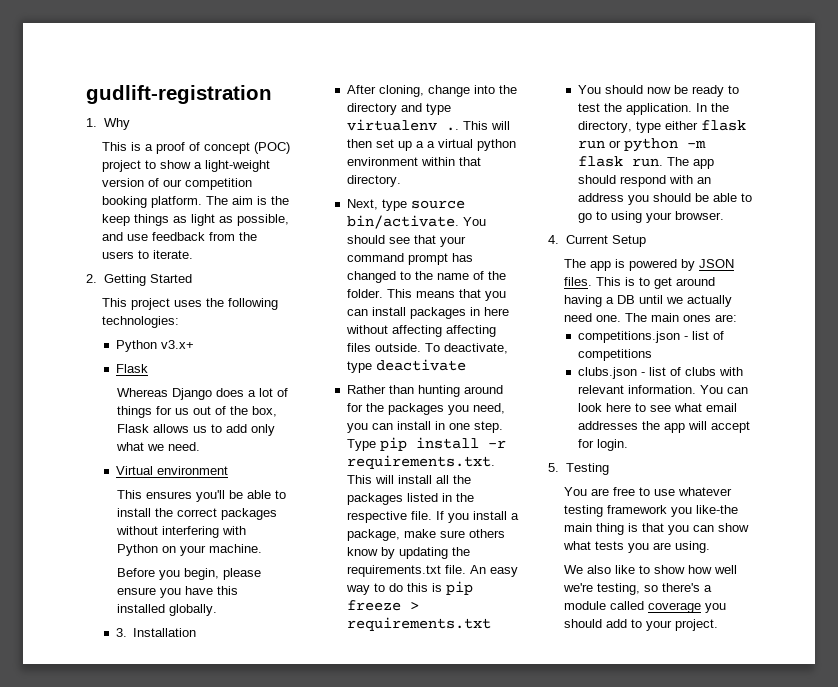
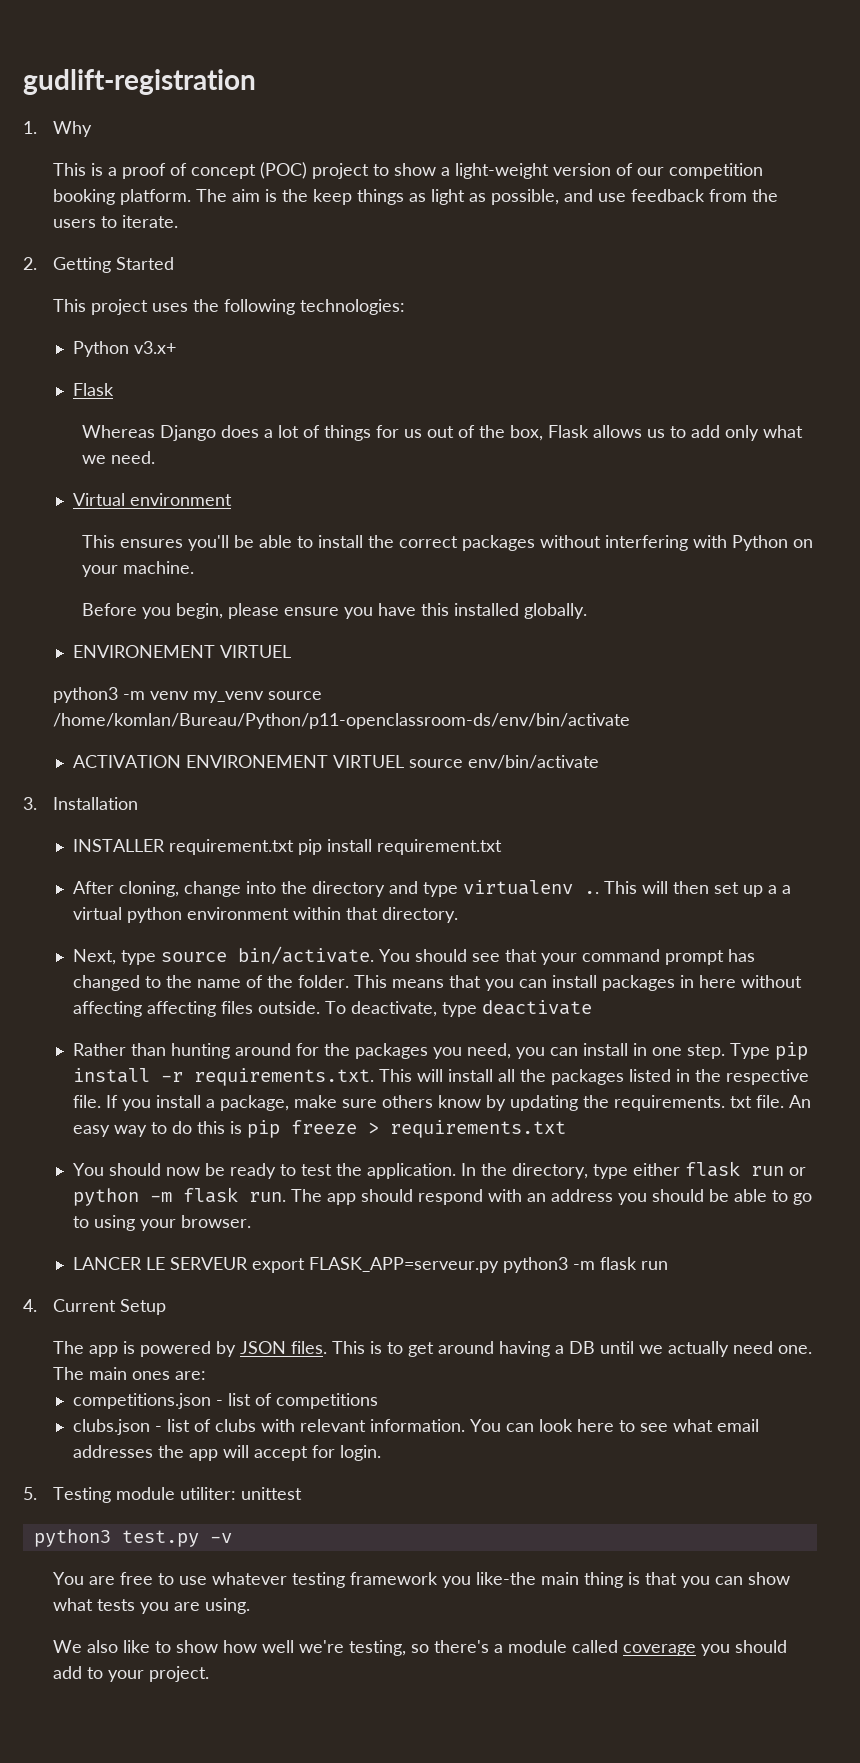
  Before you begin, please ensure you have this installed globally.
+ ENVIRONEMENT VIRTUEL
+ python3 -m venv my_venv source /home/komlan/Bureau/Python/p11-openclassroom-ds/env/bin/activate
+ ACTIVATION ENVIRONEMENT VIRTUEL source env/bin/activate
  3. Installation
+ INSTALLER requirement.txt pip install requirement.txt
- If you install a package, make sure others know by updating the requirements.txt file.
+ If you install a package, make sure others know by updating the requirements. txt file.
+ LANCER LE SERVEUR export FLASK_APP=serveur.py python3 -m flask run
- 5. Testing
+ 5. Testing module utiliter: unittest
+ python3 test.py -v

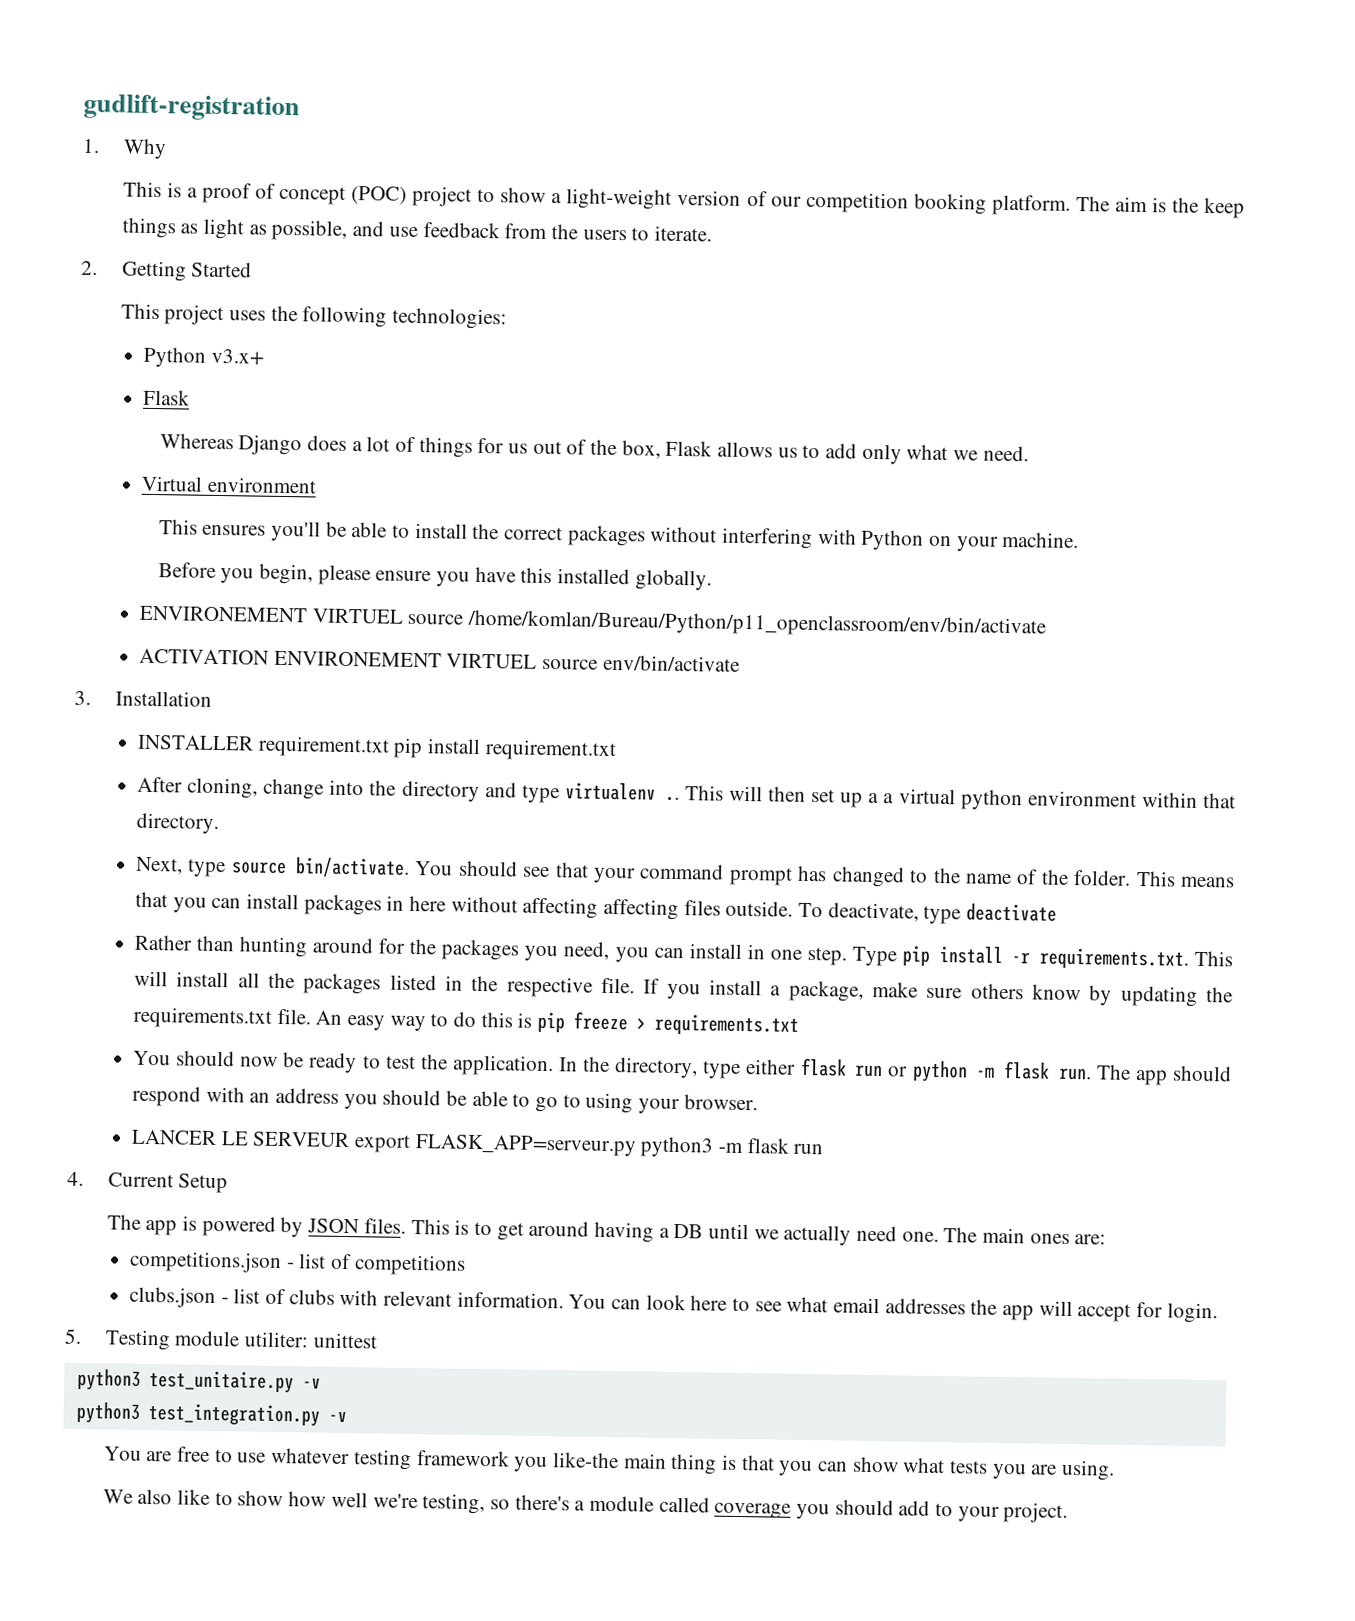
  Before you begin, please ensure you have this installed globally.
- ENVIRONEMENT VIRTUEL
- python3 -m venv my_venv source /home/komlan/Bureau/Python/p11-openclassroom-ds/env/bin/activate
+ ENVIRONEMENT VIRTUEL source /home/komlan/Bureau/Python/p11_openclassroom/env/bin/activate
- If you install a package, make sure others know by updating the requirements. txt file.
+ If you install a package, make sure others know by updating the requirements.txt file.
- python3 test.py -v
+ python3 test_unitaire.py -v
+ python3 test_integration.py -v

